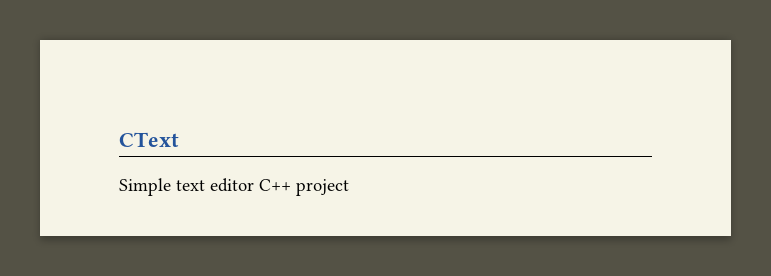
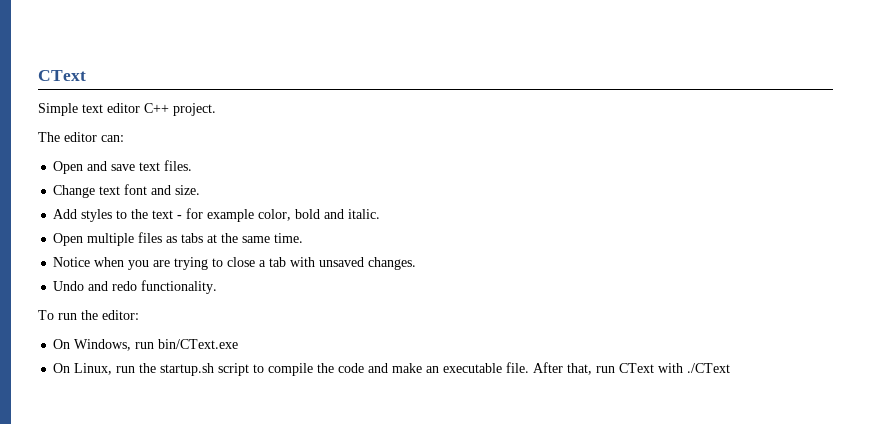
- Simple text editor C++ project
+ Simple text editor C++ project.
+ The editor can:
+ Open and save text files.
+ Change text font and size.
+ Add styles to the text - for example color, bold and italic.
+ Open multiple files as tabs at the same time.
+ Notice when you are trying to close a tab with unsaved changes.
+ Undo and redo functionality.
+ To run the editor:
+ On Windows, run bin/CText.exe
+ On Linux, run the startup.sh script to compile the code and make an executable file. After that, run CText with ./CText

